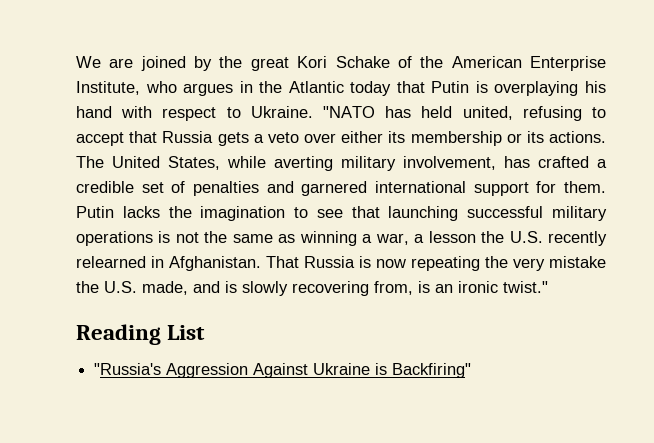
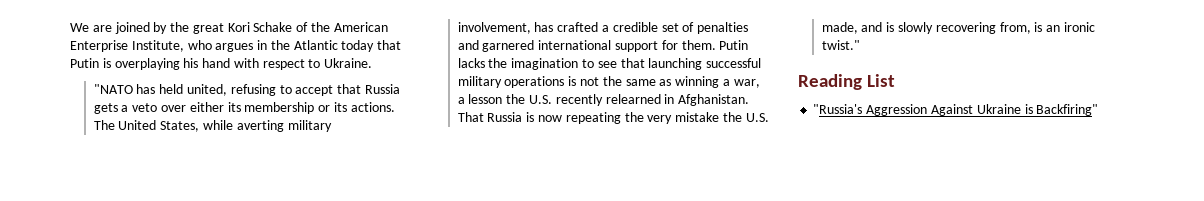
- We are joined by the great Kori Schake of the American Enterprise Institute, who argues in the Atlantic today that Putin is overplaying his hand with respect to Ukraine. "NATO has held united, refusing to accept that Russia gets a veto over either its membership or its actions.
+ We are joined by the great Kori Schake of the American Enterprise Institute, who argues in the Atlantic today that Putin is overplaying his hand with respect to Ukraine.
+ "NATO has held united, refusing to accept that Russia gets a veto over either its membership or its actions.

